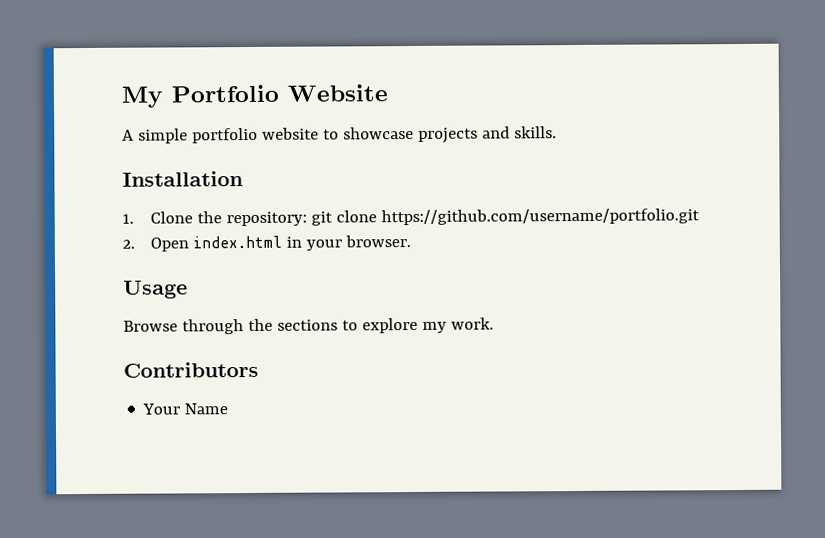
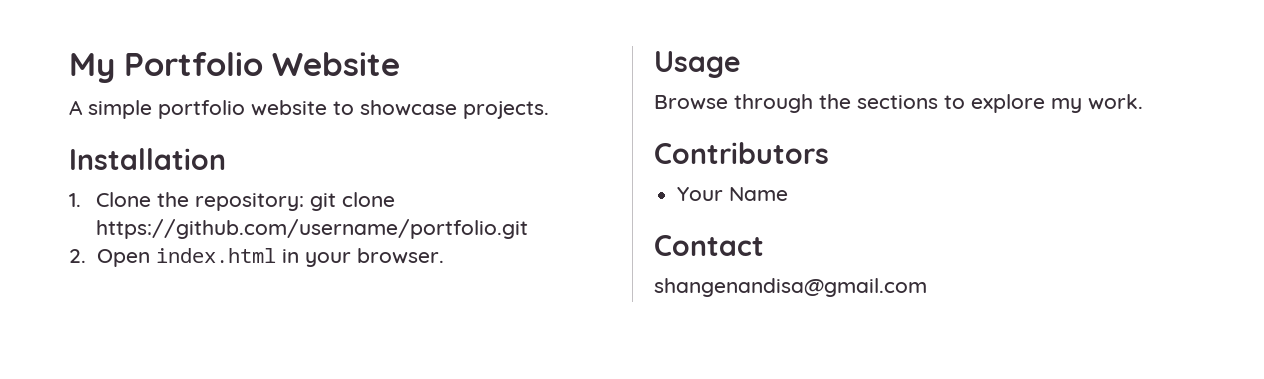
- A simple portfolio website to showcase projects and skills.
+ A simple portfolio website to showcase projects.
+ Contact
+ shangenandisa@gmail.com

